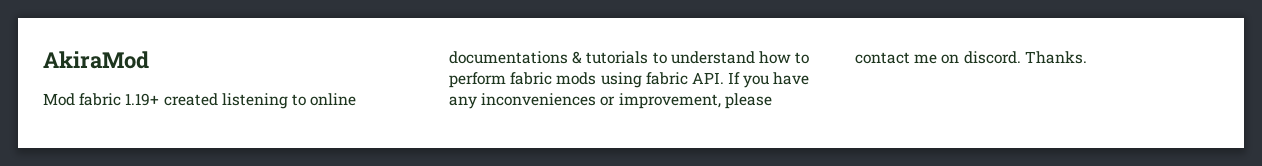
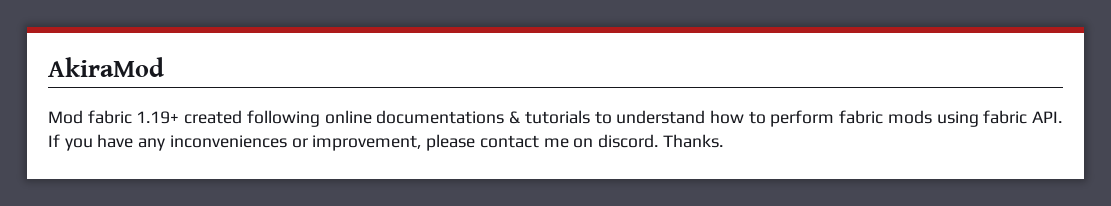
- Mod fabric 1.19+ created listening to online documentations & tutorials to understand how to perform fabric mods using fabric API. If you have any inconveniences or improvement, please contact me on discord.
+ Mod fabric 1.19+ created following online documentations & tutorials to understand how to perform fabric mods using fabric API. If you have any inconveniences or improvement, please contact me on discord.

